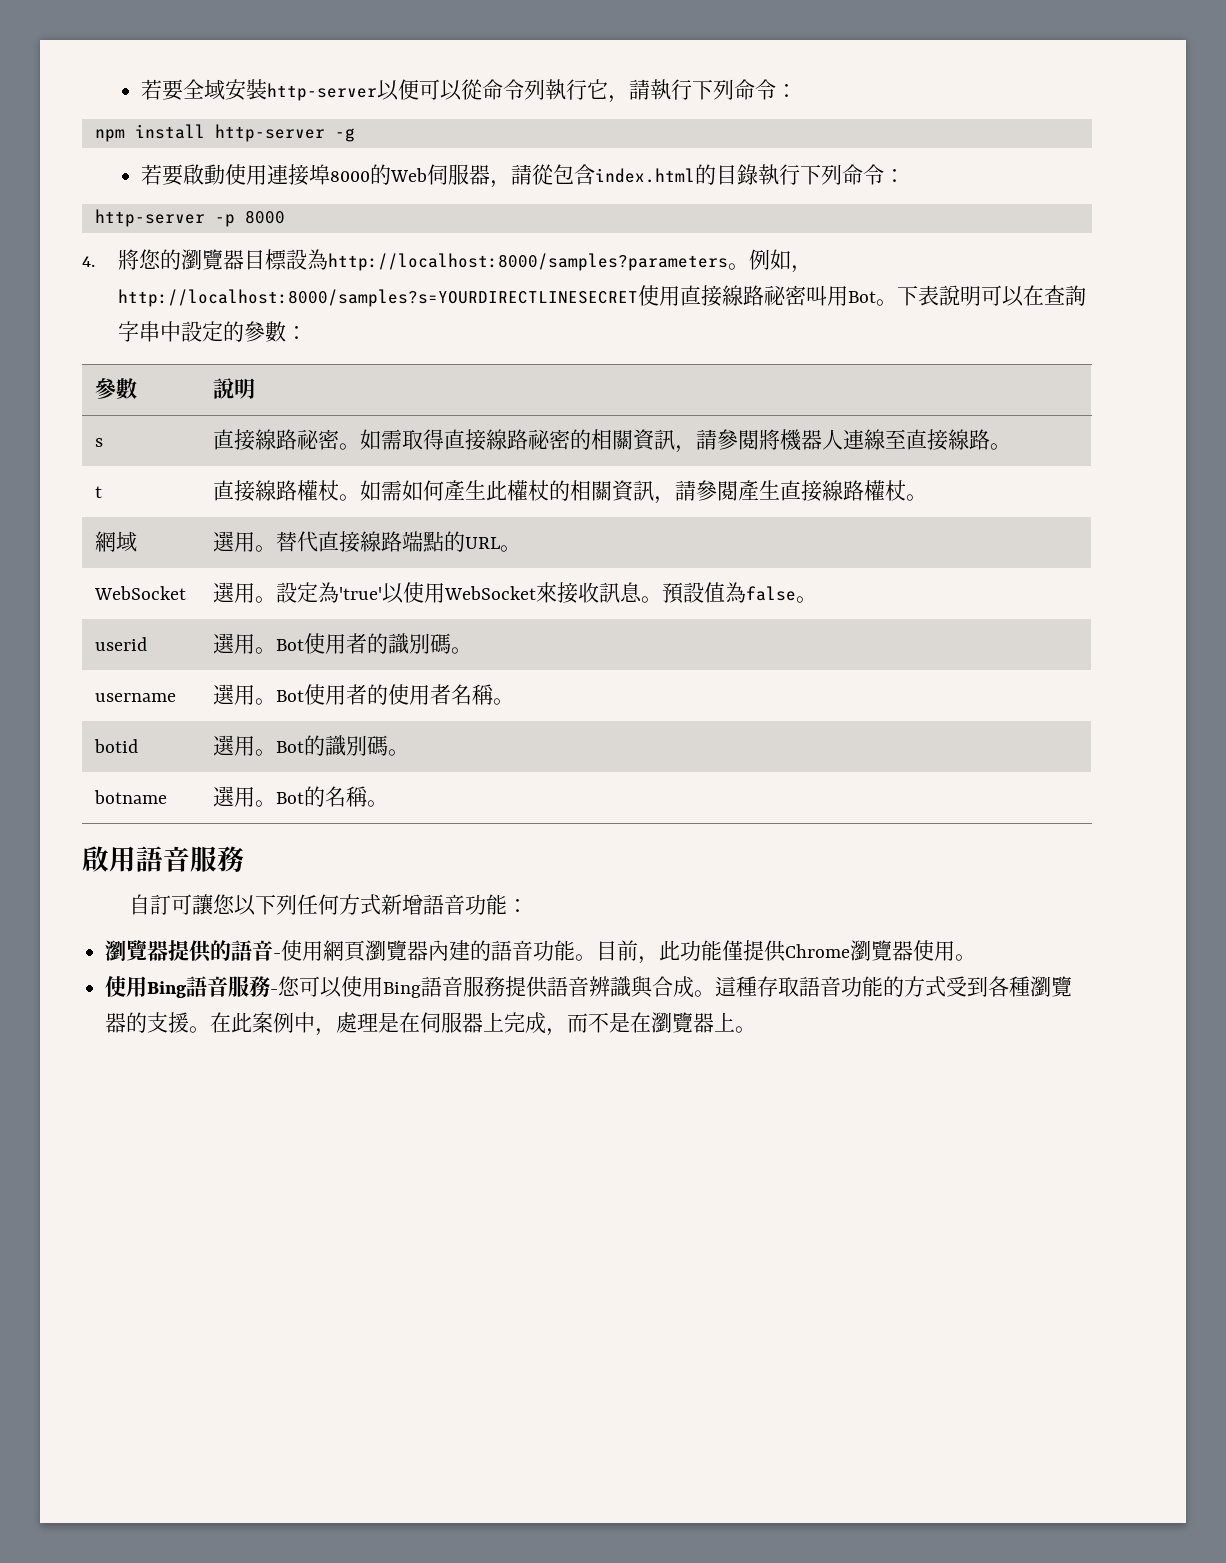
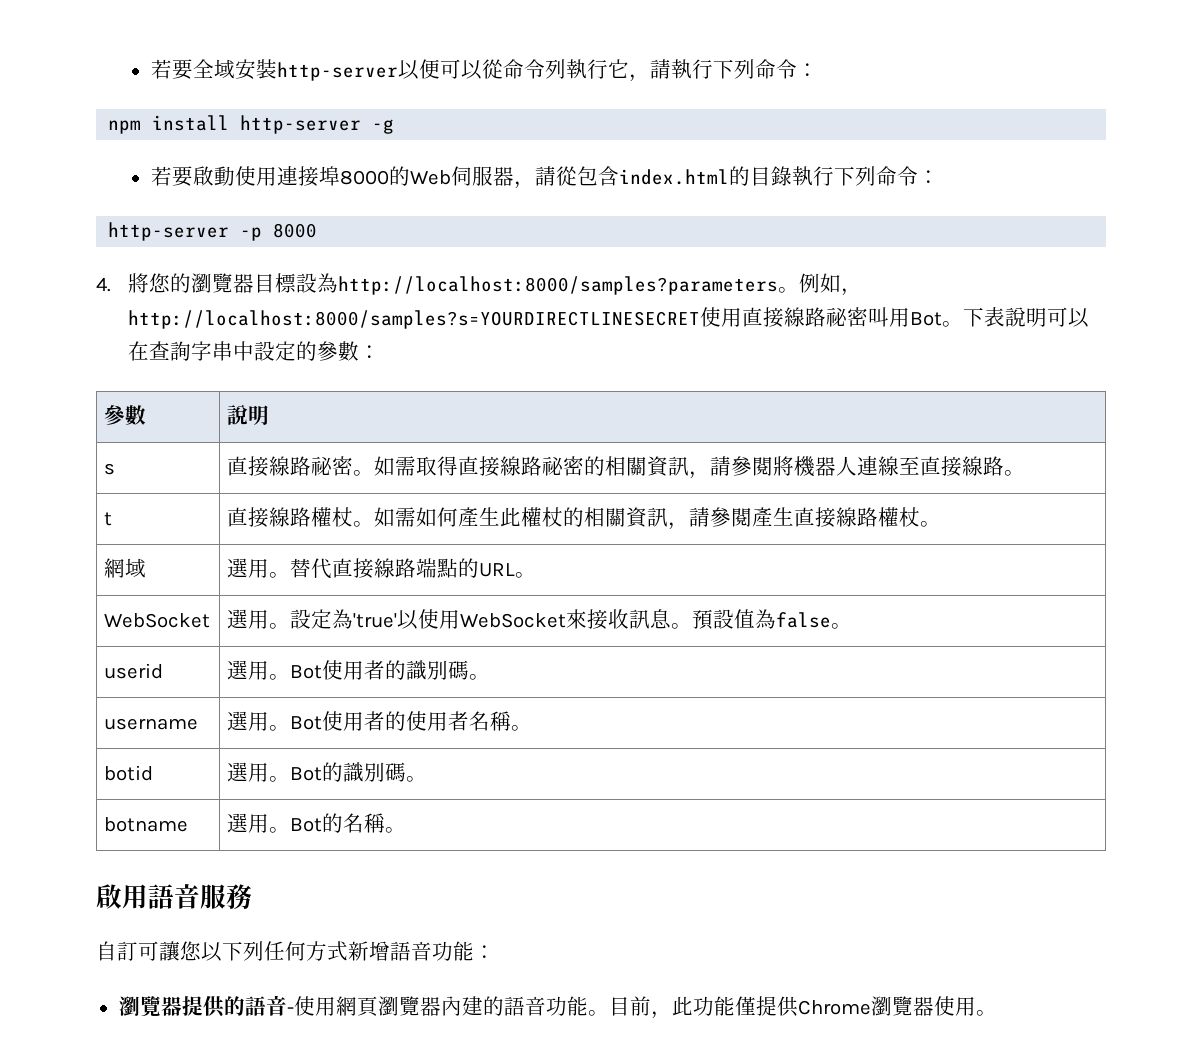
- 使用Bing語音服務-您可以使用Bing語音服務提供語音辨識與合成。這種存取語音功能的方式受到各種瀏覽器的支援。在此案例中，處理是在伺服器上完成，而不是在瀏覽器上。

